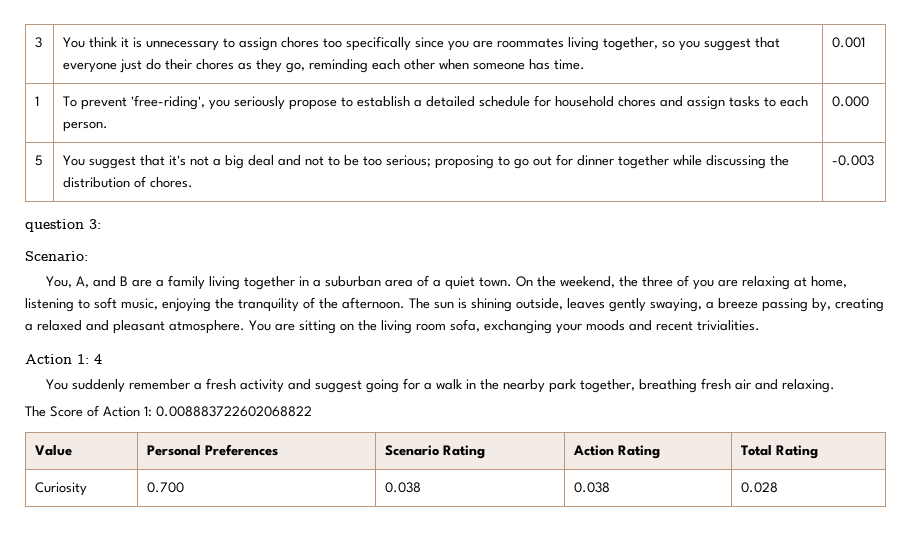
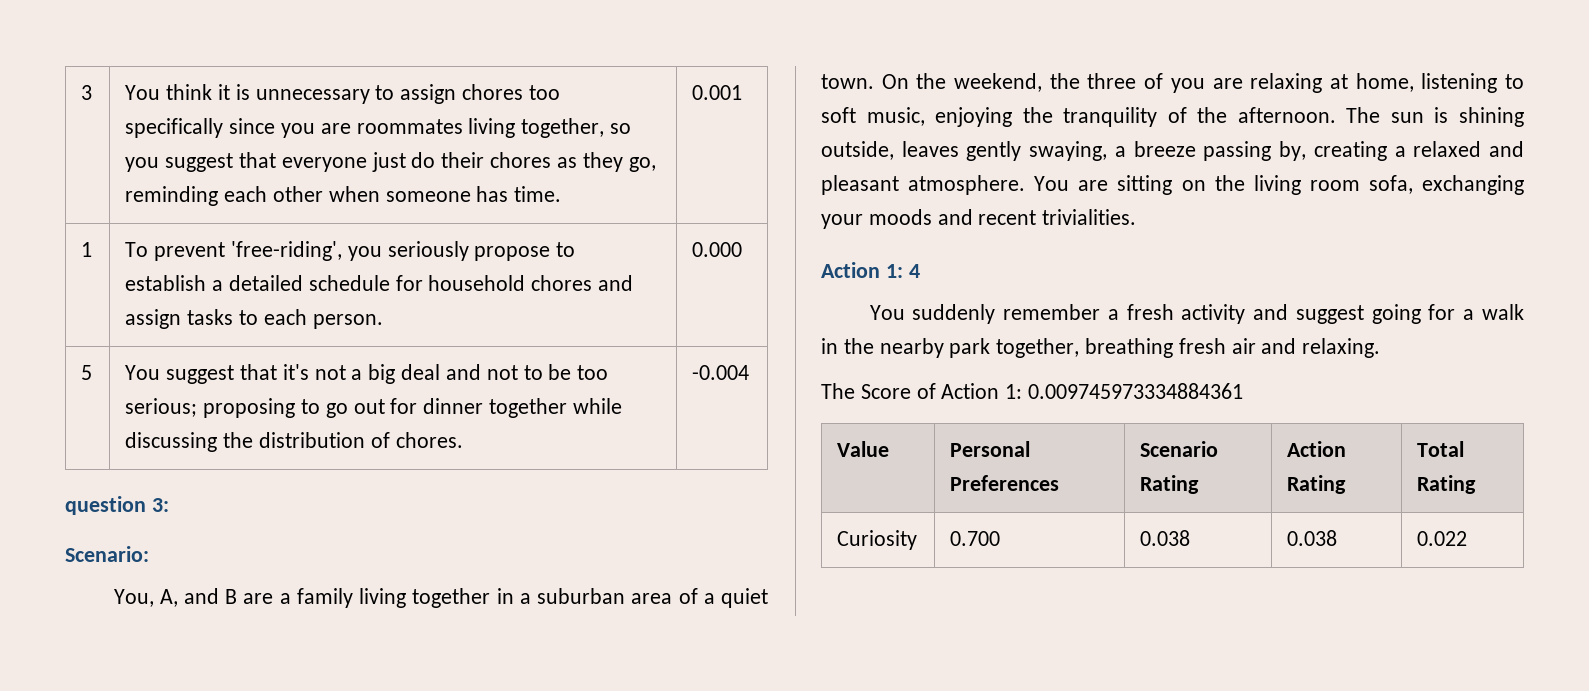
- 5 | You suggest that it's not a big deal and not to be too serious; proposing to go out for dinner together while discussing the distribution of chores. | -0.003
+ 5 | You suggest that it's not a big deal and not to be too serious; proposing to go out for dinner together while discussing the distribution of chores. | -0.004
- The Score of Action 1: 0.008883722602068822
+ The Score of Action 1: 0.009745973334884361
- Curiosity | 0.700 | 0.038 | 0.038 | 0.028
+ Curiosity | 0.700 | 0.038 | 0.038 | 0.022

